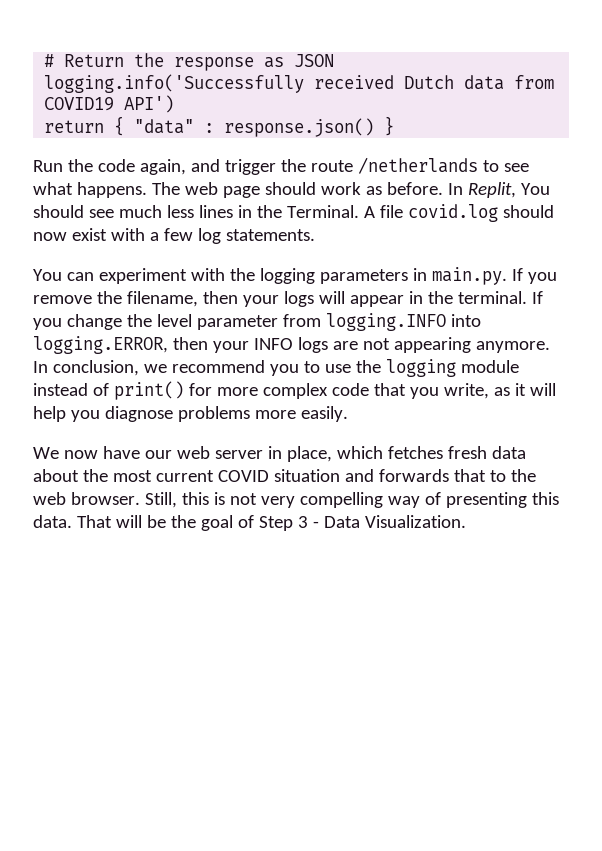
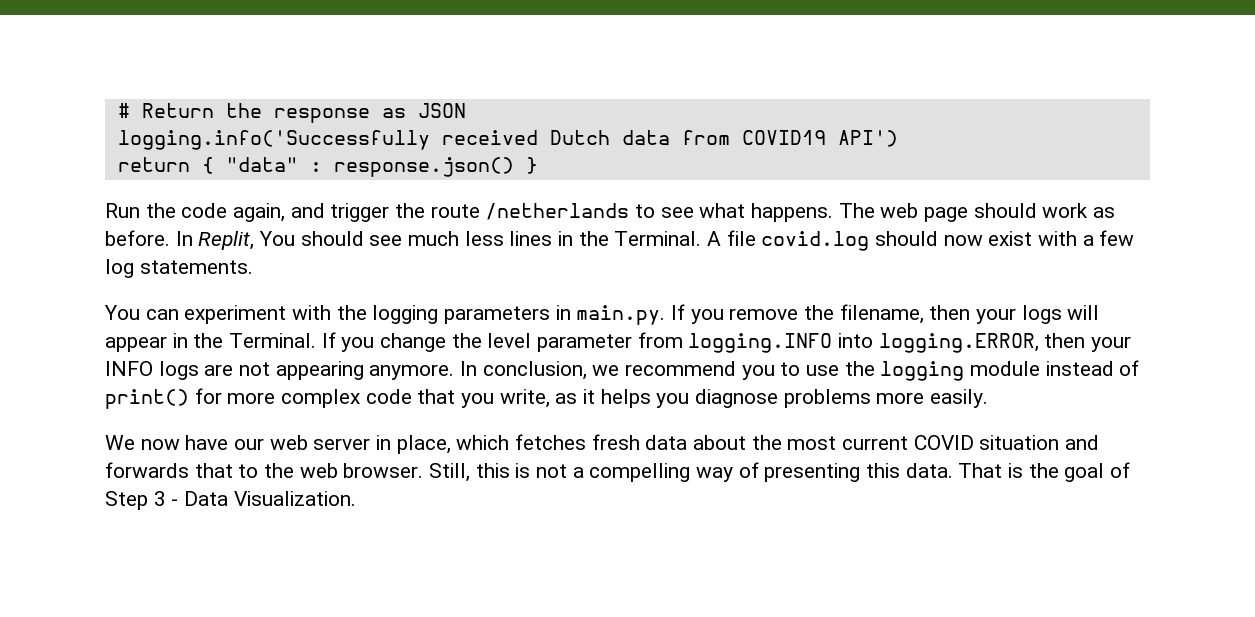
- You can experiment with the logging parameters in main.py. If you remove the filename, then your logs will appear in the terminal.
+ You can experiment with the logging parameters in main.py. If you remove the filename, then your logs will appear in the Terminal.
- In conclusion, we recommend you to use the logging module instead of print() for more complex code that you write, as it will help you diagnose problems more easily.
+ In conclusion, we recommend you to use the logging module instead of print() for more complex code that you write, as it helps you diagnose problems more easily.
- Still, this is not very compelling way of presenting this data.
+ Still, this is not a compelling way of presenting this data.
- That will be the goal of Step 3 - Data Visualization.
+ That is the goal of Step 3 - Data Visualization.

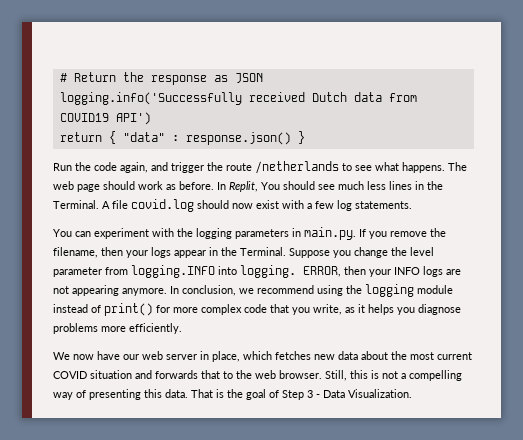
- You can experiment with the logging parameters in main.py. If you remove the filename, then your logs will appear in the Terminal.
+ You can experiment with the logging parameters in main.py. If you remove the filename, then your logs appear in the Terminal.
- If you change the level parameter from logging.INFO into logging.ERROR, then your INFO logs are not appearing anymore.
+ Suppose you change the level parameter from logging.INFO into logging. ERROR, then your INFO logs are not appearing anymore.
- In conclusion, we recommend you to use the logging module instead of print() for more complex code that you write, as it helps you diagnose problems more easily.
+ In conclusion, we recommend using the logging module instead of print() for more complex code that you write, as it helps you diagnose problems more efficiently.
- We now have our web server in place, which fetches fresh data about the most current COVID situation and forwards that to the web browser.
+ We now have our web server in place, which fetches new data about the most current COVID situation and forwards that to the web browser.

